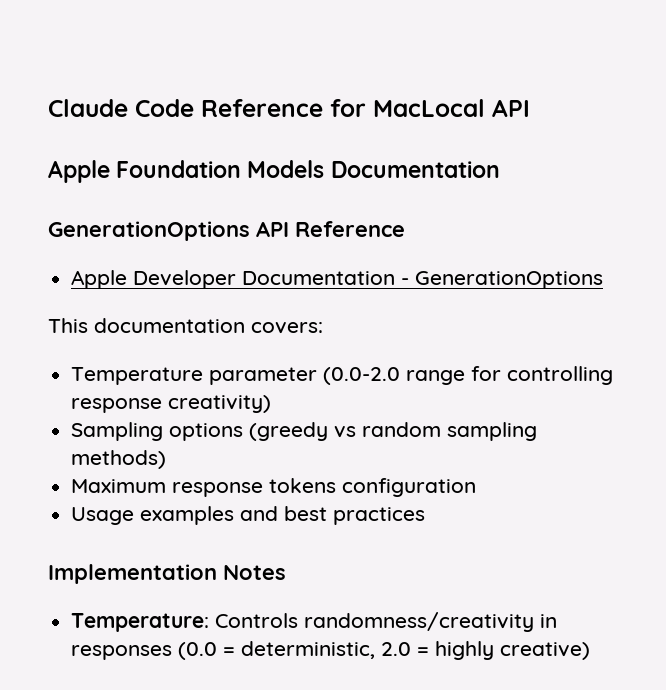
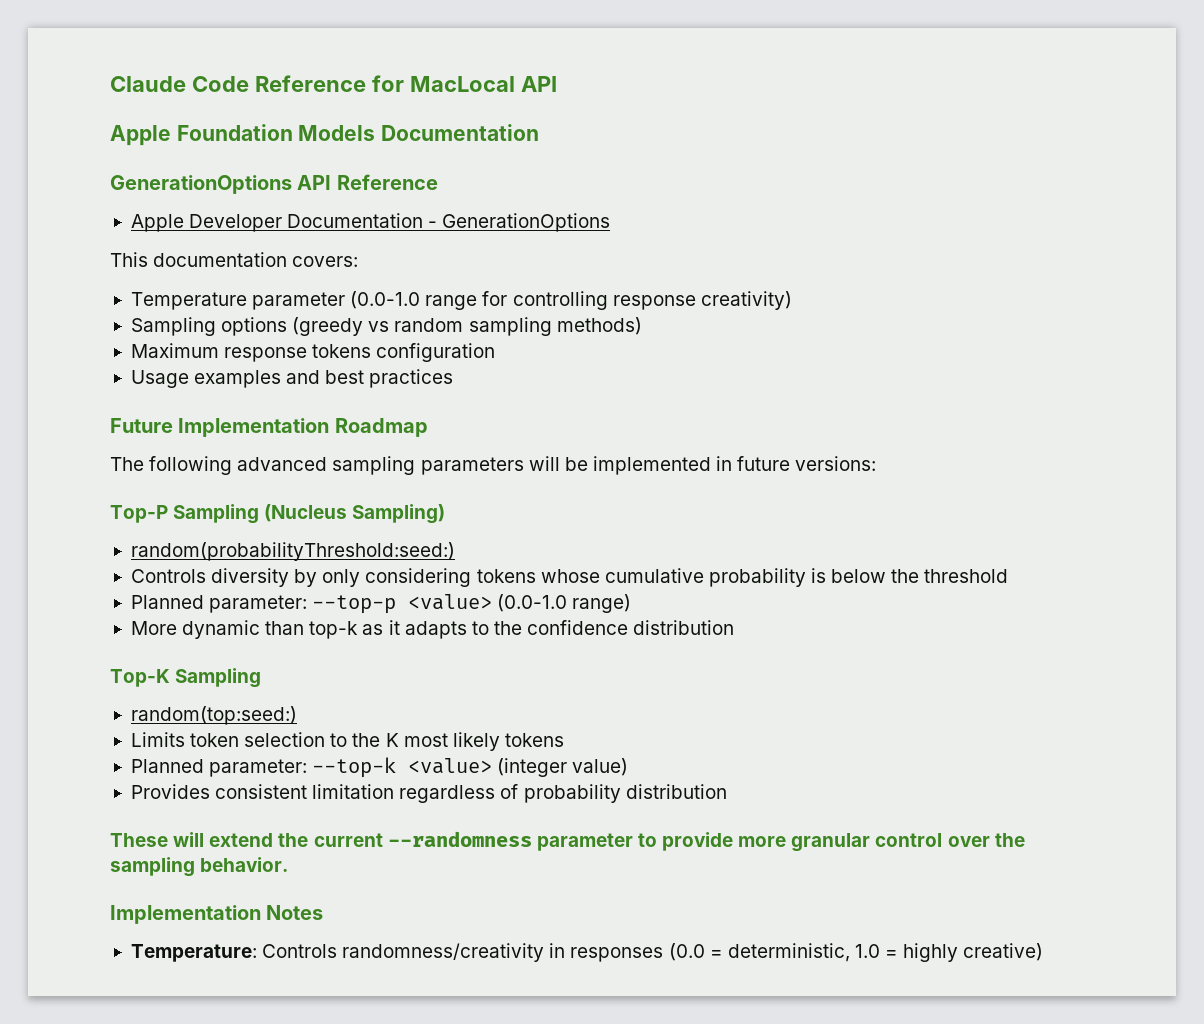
- Temperature parameter (0.0-2.0 range for controlling response creativity)
+ Temperature parameter (0.0-1.0 range for controlling response creativity)
+ Future Implementation Roadmap
+ The following advanced sampling parameters will be implemented in future versions:
+ Top-P Sampling (Nucleus Sampling)
+ random(probabilityThreshold:seed:)
+ Controls diversity by only considering tokens whose cumulative probability is below the threshold
+ Planned parameter: --top-p <value> (0.0-1.0 range)
+ More dynamic than top-k as it adapts to the confidence distribution
+ Top-K Sampling
+ random(top:seed:)
+ Limits token selection to the K most likely tokens
+ Planned parameter: --top-k <value> (integer value)
+ Provides consistent limitation regardless of probability distribution
+ These will extend the current --randomness parameter to provide more granular control over the sampling behavior.
- Temperature: Controls randomness/creativity in responses (0.0 = deterministic, 2.0 = highly creative)
+ Temperature: Controls randomness/creativity in responses (0.0 = deterministic, 1.0 = highly creative)

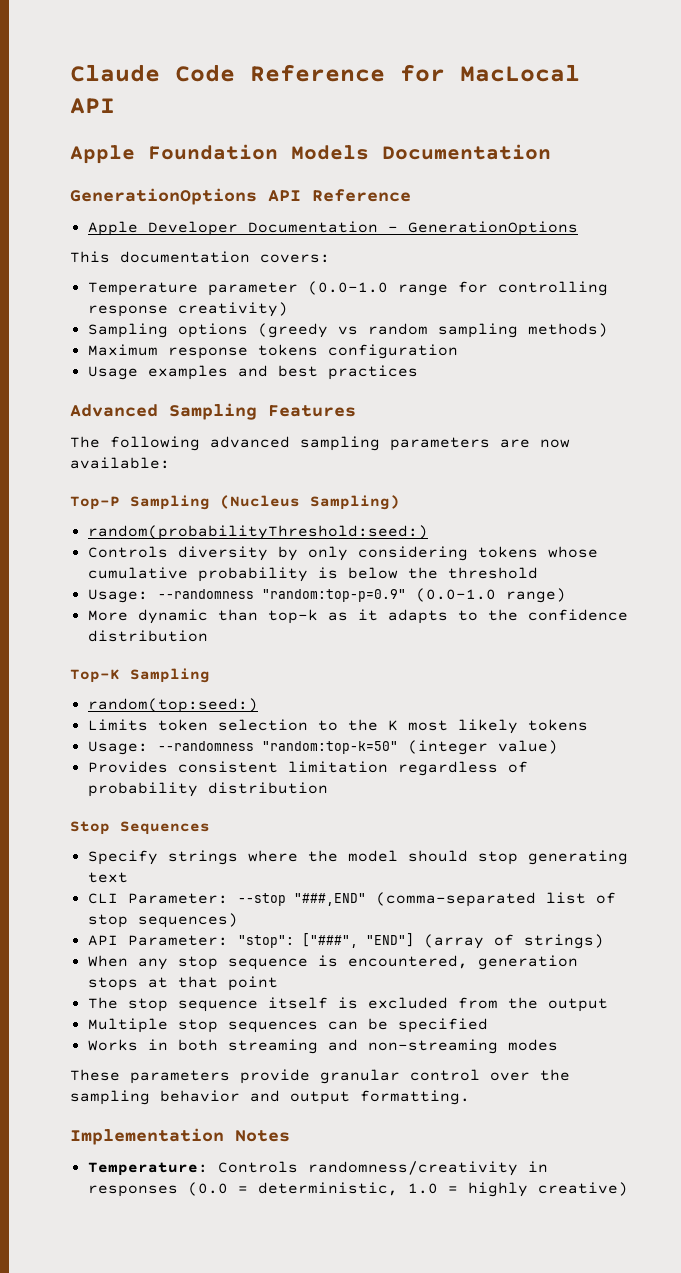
- Future Implementation Roadmap
+ Advanced Sampling Features
- The following advanced sampling parameters will be implemented in future versions:
+ The following advanced sampling parameters are now available:
- Planned parameter: --top-p <value> (0.0-1.0 range)
+ Usage: --randomness "random:top-p=0.9" (0.0-1.0 range)
- Planned parameter: --top-k <value> (integer value)
+ Usage: --randomness "random:top-k=50" (integer value)
- These will extend the current --randomness parameter to provide more granular control over the sampling behavior.
+ Stop Sequences
+ Specify strings where the model should stop generating text
+ CLI Parameter: --stop "###,END" (comma-separated list of stop sequences)
+ API Parameter: "stop": ["###", "END"] (array of strings)
+ When any stop sequence is encountered, generation stops at that point
+ The stop sequence itself is excluded from the output
+ Multiple stop sequences can be specified
+ Works in both streaming and non-streaming modes
+ These parameters provide granular control over the sampling behavior and output formatting.

